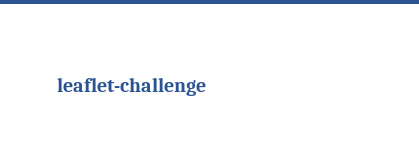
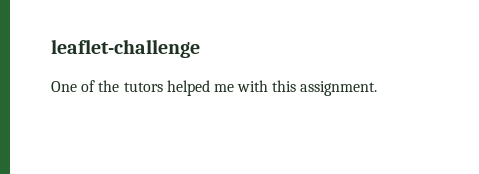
+ One of the tutors helped me with this assignment.

